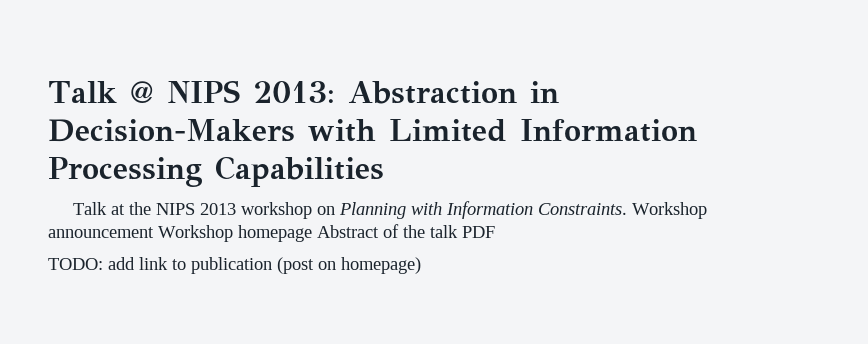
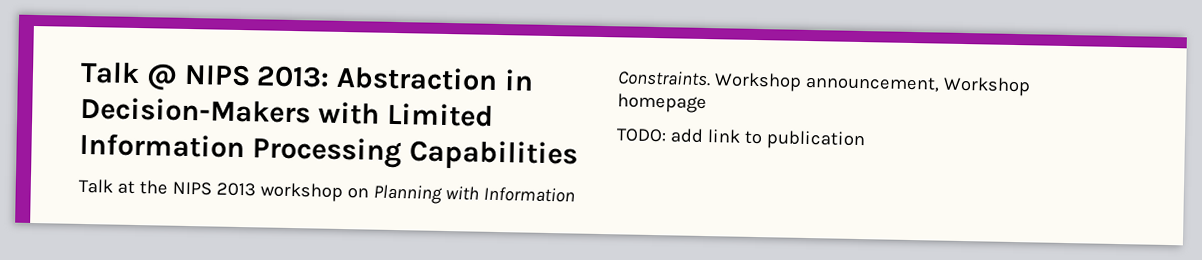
- Workshop announcement Workshop homepage Abstract of the talk PDF
+ Workshop announcement, Workshop homepage
- TODO: add link to publication (post on homepage)
+ TODO: add link to publication

